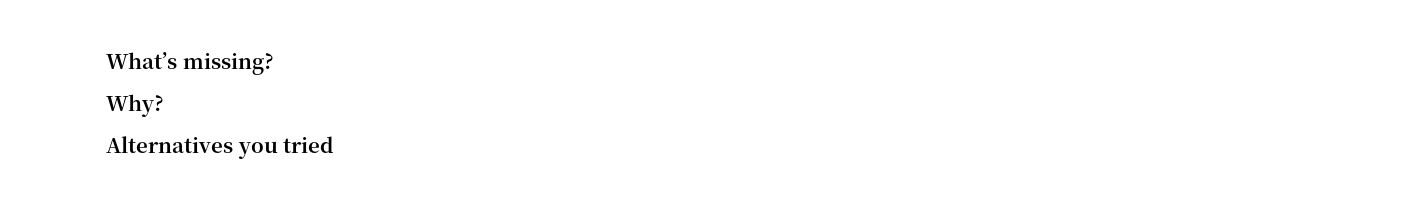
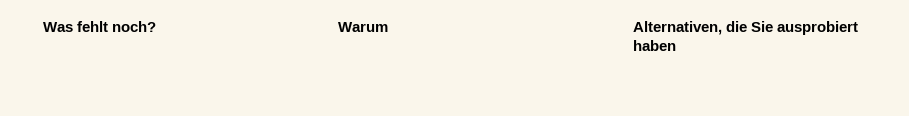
- What’s missing?
- Why?
- Alternatives you tried
+ Was fehlt noch?
+ Warum
+ Alternativen, die Sie ausprobiert haben

